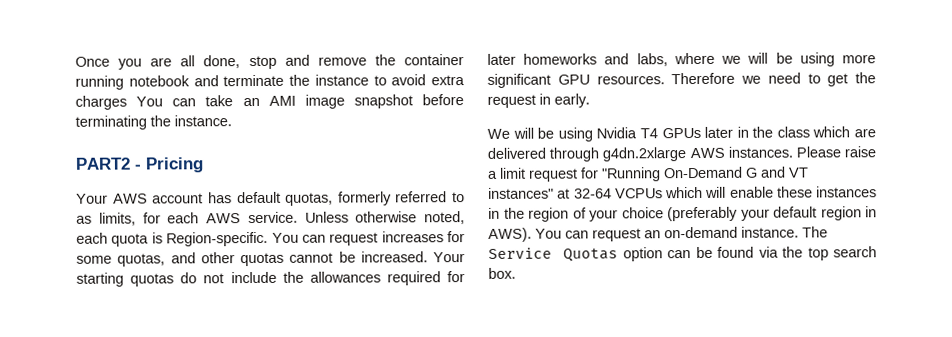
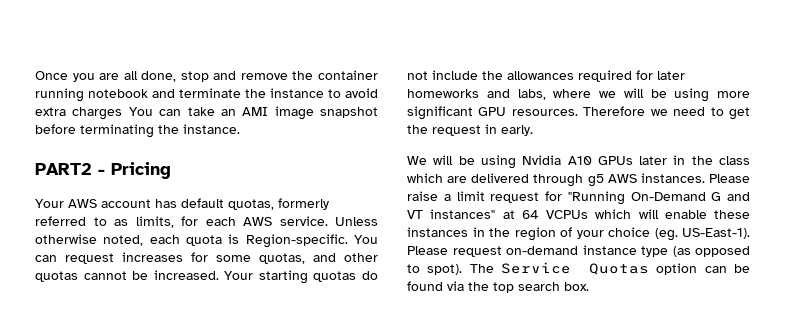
- We will be using Nvidia T4 GPUs later in the class which are delivered through g4dn.2xlarge AWS instances.
+ We will be using Nvidia A10 GPUs later in the class which are delivered through g5 AWS instances.
- Please raise a limit request for "Running On-Demand G and VT instances" at 32-64 VCPUs which will enable these instances in the region of your choice (preferably your default region in AWS). You can request an on-demand instance.
+ Please raise a limit request for "Running On-Demand G and VT instances" at 64 VCPUs which will enable these instances in the region of your choice (eg. US-East-1). Please request on-demand instance type (as opposed to spot).

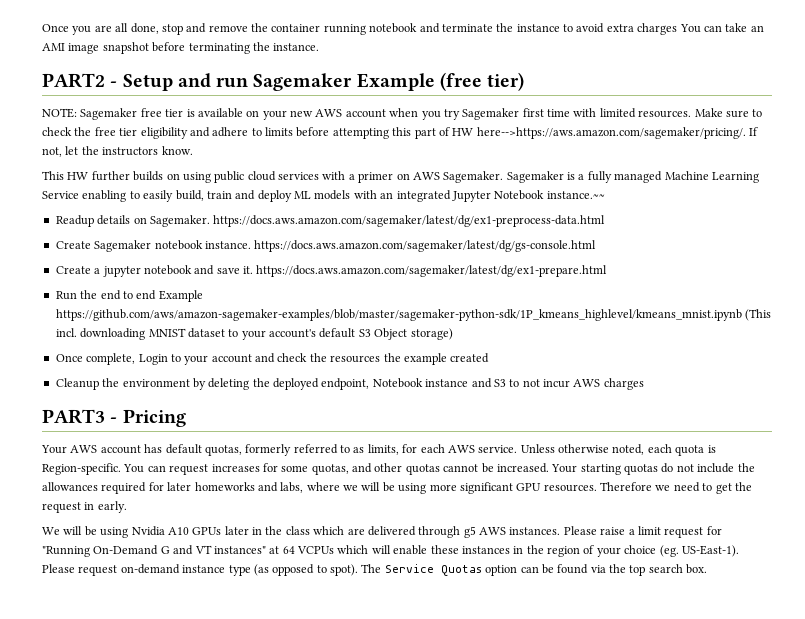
- PART2 - Pricing
+ PART2 - Setup and run Sagemaker Example (free tier)
+ NOTE: Sagemaker free tier is available on your new AWS account when you try Sagemaker first time with limited resources. Make sure to check the free tier eligibility and adhere to limits before attempting this part of HW here-->https://aws.amazon.com/sagemaker/pricing/. If not, let the instructors know.
+ This HW further builds on using public cloud services with a primer on AWS Sagemaker. Sagemaker is a fully managed Machine Learning Service enabling to easily build, train and deploy ML models with an integrated Jupyter Notebook instance.~~
+ Readup details on Sagemaker. https://docs.aws.amazon.com/sagemaker/latest/dg/ex1-preprocess-data.html
+ Create Sagemaker notebook instance. https://docs.aws.amazon.com/sagemaker/latest/dg/gs-console.html
+ Create a jupyter notebook and save it. https://docs.aws.amazon.com/sagemaker/latest/dg/ex1-prepare.html
+ Run the end to end Example https://github.com/aws/amazon-sagemaker-examples/blob/master/sagemaker-python-sdk/1P_kmeans_highlevel/kmeans_mnist.ipynb (This incl. downloading MNIST dataset to your account's default S3 Object storage)
+ Once complete, Login to your account and check the resources the example created
+ Cleanup the environment by deleting the deployed endpoint, Notebook instance and S3 to not incur AWS charges
+ PART3 - Pricing

